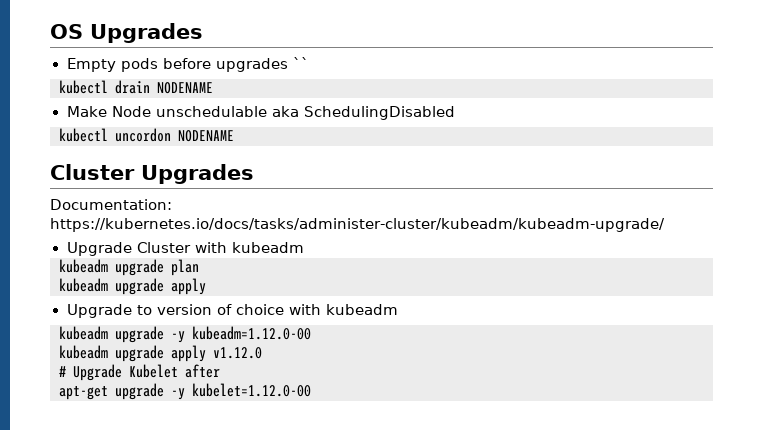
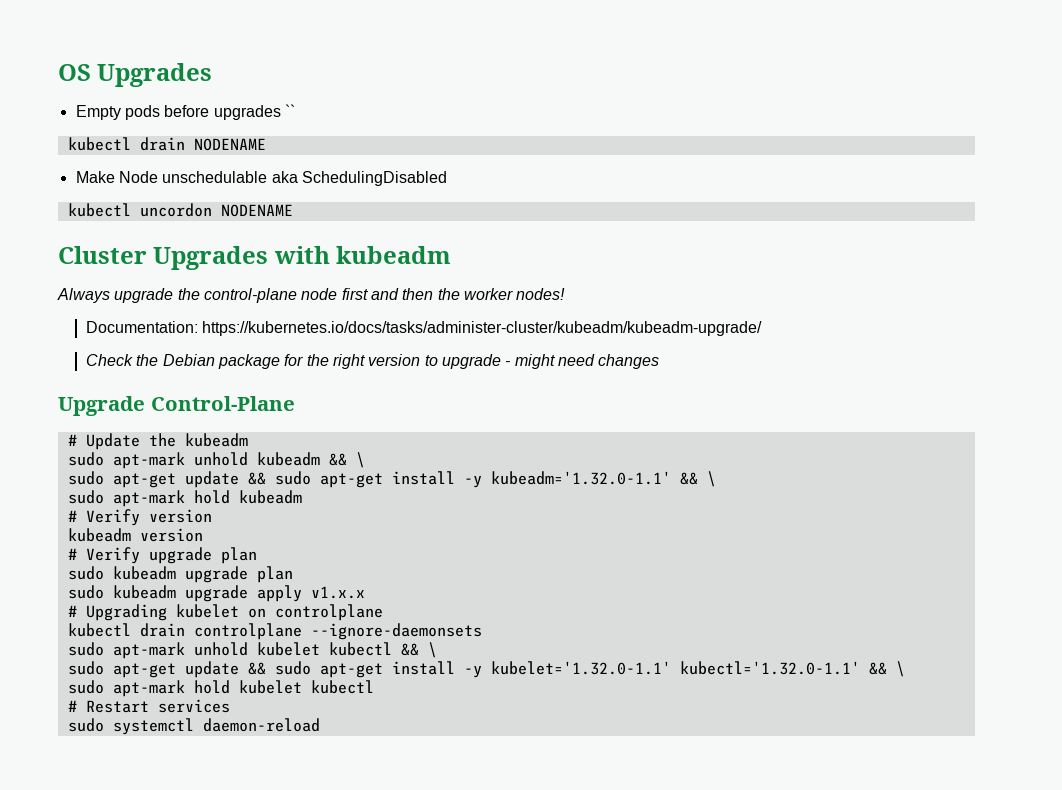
- Cluster Upgrades
+ Cluster Upgrades with kubeadm
+ Always upgrade the control-plane node first and then the worker nodes!
  Documentation: https://kubernetes.io/docs/tasks/administer-cluster/kubeadm/kubeadm-upgrade/
- Upgrade Cluster with kubeadm
- kubeadm upgrade plan
- kubeadm upgrade apply
- Upgrade to version of choice with kubeadm
- kubeadm upgrade -y kubeadm=1.12.0-00
- kubeadm upgrade apply v1.12.0
- # Upgrade Kubelet after
- apt-get upgrade -y kubelet=1.12.0-00
+ Check the Debian package for the right version to upgrade - might need changes
+ Upgrade Control-Plane
+ # Update the kubeadm
+ sudo apt-mark unhold kubeadm && \
+ sudo apt-get update && sudo apt-get install -y kubeadm='1.32.0-1.1' && \
+ sudo apt-mark hold kubeadm
+ # Verify version
+ kubeadm version
+ # Verify upgrade plan
+ sudo kubeadm upgrade plan
+ sudo kubeadm upgrade apply v1.x.x
+ # Upgrading kubelet on controlplane
+ kubectl drain controlplane --ignore-daemonsets
+ sudo apt-mark unhold kubelet kubectl && \
+ sudo apt-get update && sudo apt-get install -y kubelet='1.32.0-1.1' kubectl='1.32.0-1.1' && \
+ sudo apt-mark hold kubelet kubectl
+ # Restart services
+ sudo systemctl daemon-reload

